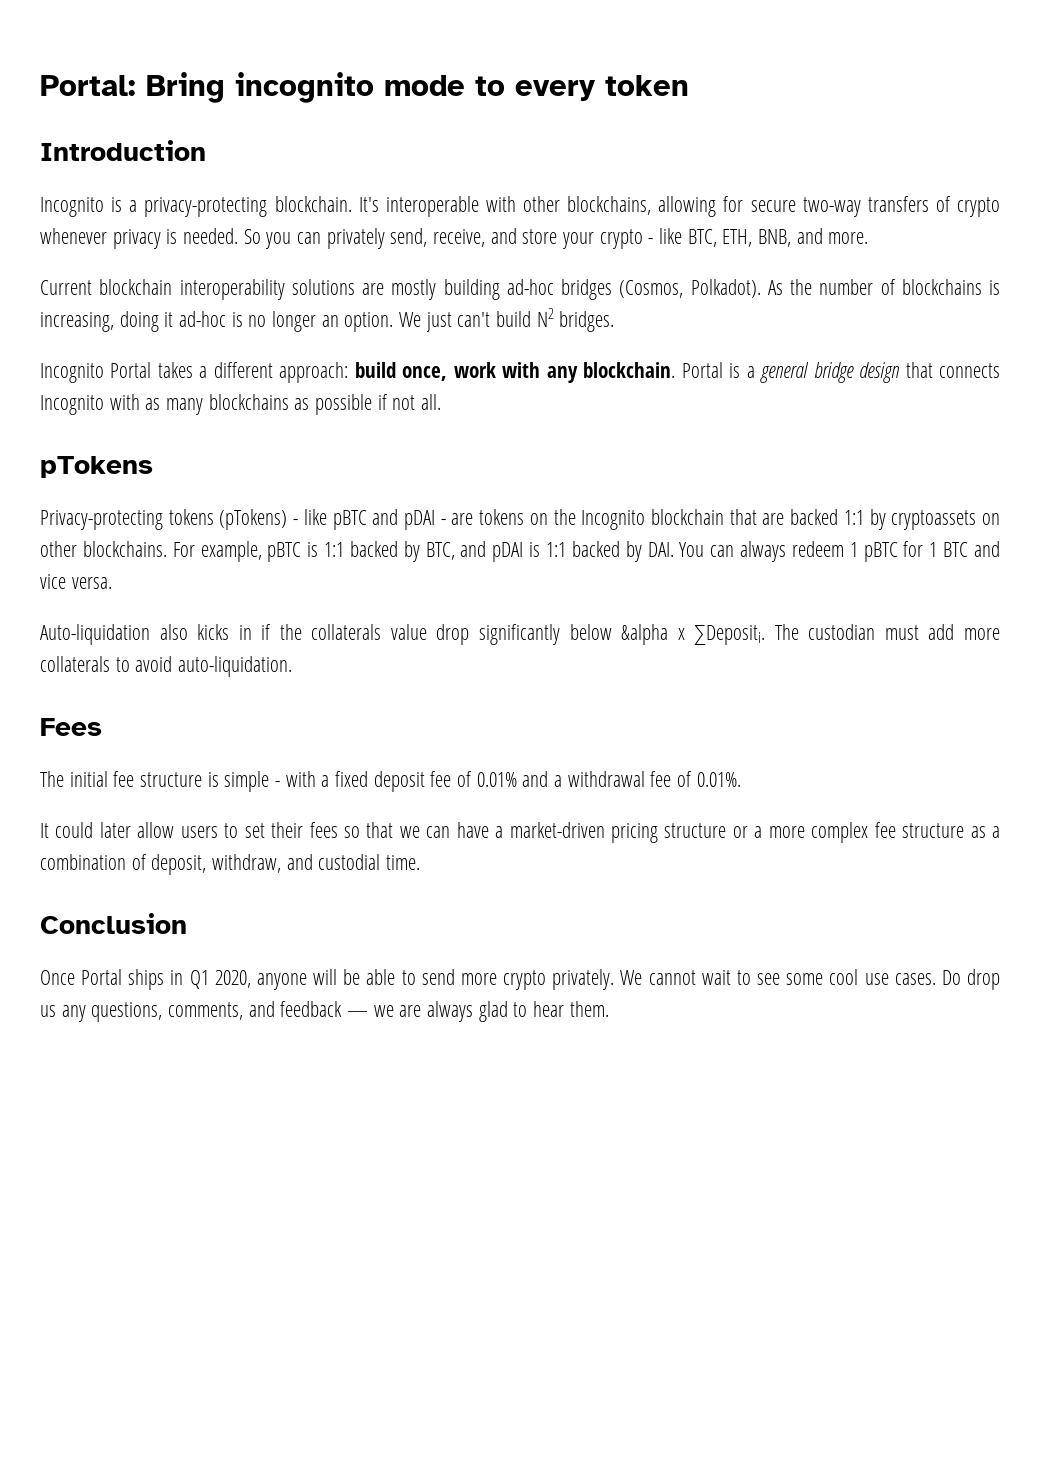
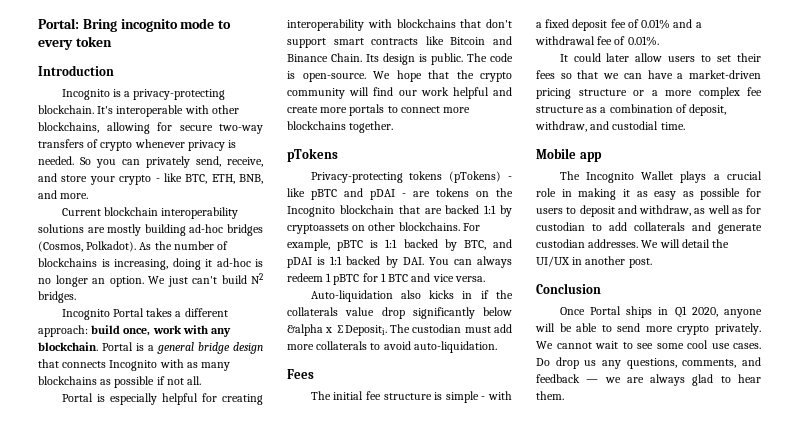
+ Portal is especially helpful for creating interoperability with blockchains that don't support smart contracts like Bitcoin and Binance Chain. Its design is public. The code is open-source. We hope that the crypto community will find our work helpful and create more portals to connect more blockchains together.
+ Mobile app
+ The Incognito Wallet plays a crucial role in making it as easy as possible for users to deposit and withdraw, as well as for custodian to add collaterals and generate custodian addresses. We will detail the UI/UX in another post.

